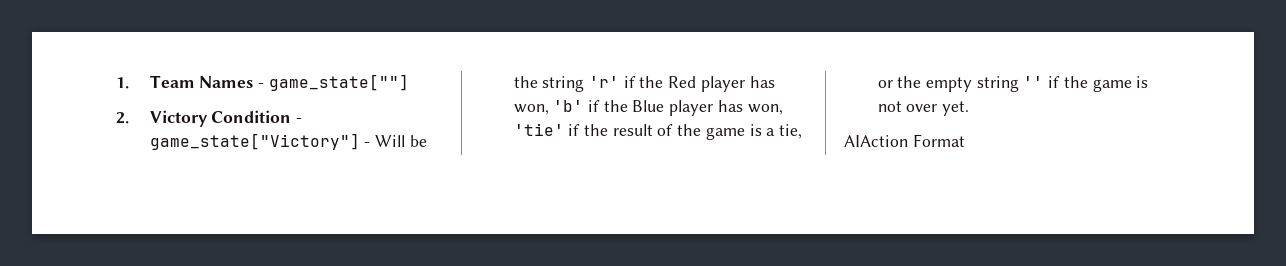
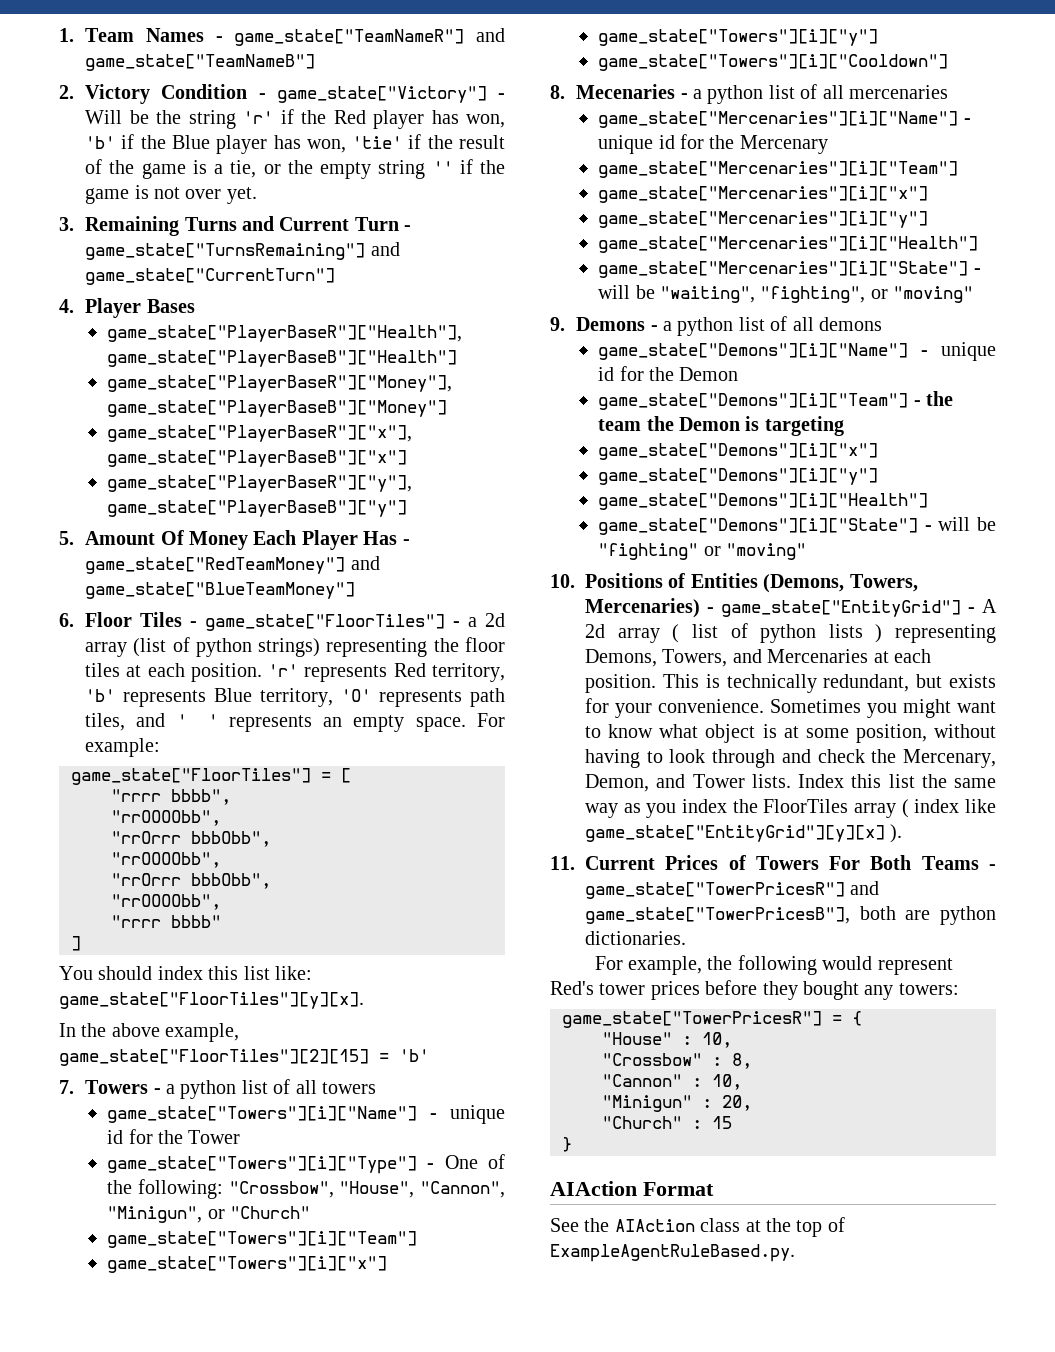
- 1. Team Names - game_state[""]
+ 1. Team Names - game_state["TeamNameR"] and game_state["TeamNameB"]
+ 3. Remaining Turns and Current Turn - game_state["TurnsRemaining"] and game_state["CurrentTurn"]
+ 4. Player Bases
+ game_state["PlayerBaseR"]["Health"], game_state["PlayerBaseB"]["Health"]
+ game_state["PlayerBaseR"]["Money"], game_state["PlayerBaseB"]["Money"]
+ game_state["PlayerBaseR"]["x"], game_state["PlayerBaseB"]["x"]
+ game_state["PlayerBaseR"]["y"], game_state["PlayerBaseB"]["y"]
+ 5. Amount Of Money Each Player Has - game_state["RedTeamMoney"] and game_state["BlueTeamMoney"]
+ 6. Floor Tiles - game_state["FloorTiles"] - a 2d array (list of python strings) representing the floor tiles at each position. 'r' represents Red territory, 'b' represents Blue territory, 'O' represents path tiles, and ' ' represents an empty space. For example:
+ game_state["FloorTiles"] = [
+ "rrrr bbbb",
+ "rrOOOObb",
+ "rrOrrr bbbObb",
+ "rrOOOObb",
+ "rrOrrr bbbObb",
+ "rrOOOObb",
+ "rrrr bbbb"
+ ]
+ You should index this list like: game_state["FloorTiles"][y][x].
+ In the above example, game_state["FloorTiles"][2][15] = 'b'
+ 7. Towers - a python list of all towers
+ game_state["Towers"][i]["Name"] - unique id for the Tower
+ game_state["Towers"][i]["Type"] - One of the following: "Crossbow", "House", "Cannon", "Minigun", or "Church"
+ game_state["Towers"][i]["Team"]
+ game_state["Towers"][i]["x"]
+ game_state["Towers"][i]["y"]
+ game_state["Towers"][i]["Cooldown"]
+ 8. Mecenaries - a python list of all mercenaries
+ game_state["Mercenaries"][i]["Name"] - unique id for the Mercenary
+ game_state["Mercenaries"][i]["Team"]
+ game_state["Mercenaries"][i]["x"]
+ game_state["Mercenaries"][i]["y"]
+ game_state["Mercenaries"][i]["Health"]
+ game_state["Mercenaries"][i]["State"] - will be "waiting", "fighting", or "moving"
+ 9. Demons - a python list of all demons
+ game_state["Demons"][i]["Name"] - unique id for the Demon
+ game_state["Demons"][i]["Team"] - the team the Demon is targeting
+ game_state["Demons"][i]["x"]
+ game_state["Demons"][i]["y"]
+ game_state["Demons"][i]["Health"]
+ game_state["Demons"][i]["State"] - will be "fighting" or "moving"
+ 10. Positions of Entities (Demons, Towers, Mercenaries) - game_state["EntityGrid"] - A 2d array ( list of python lists ) representing Demons, Towers, and Mercenaries at each position. This is technically redundant, but exists for your convenience. Sometimes you might want to know what object is at some position, without having to look through and check the Mercenary, Demon, and Tower lists. Index this list the same way as you index the FloorTiles array ( index like game_state["EntityGrid"][y][x] ).
+ 11. Current Prices of Towers For Both Teams - game_state["TowerPricesR"] and game_state["TowerPricesB"], both are python dictionaries.
+ For example, the following would represent Red's tower prices before they bought any towers:
+ game_state["TowerPricesR"] = {
+ "House" : 10,
+ "Crossbow" : 8,
+ "Cannon" : 10,
+ "Minigun" : 20,
+ "Church" : 15
+ }
  AIAction Format
+ See the AIAction class at the top of ExampleAgentRuleBased.py.

